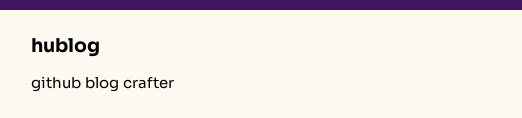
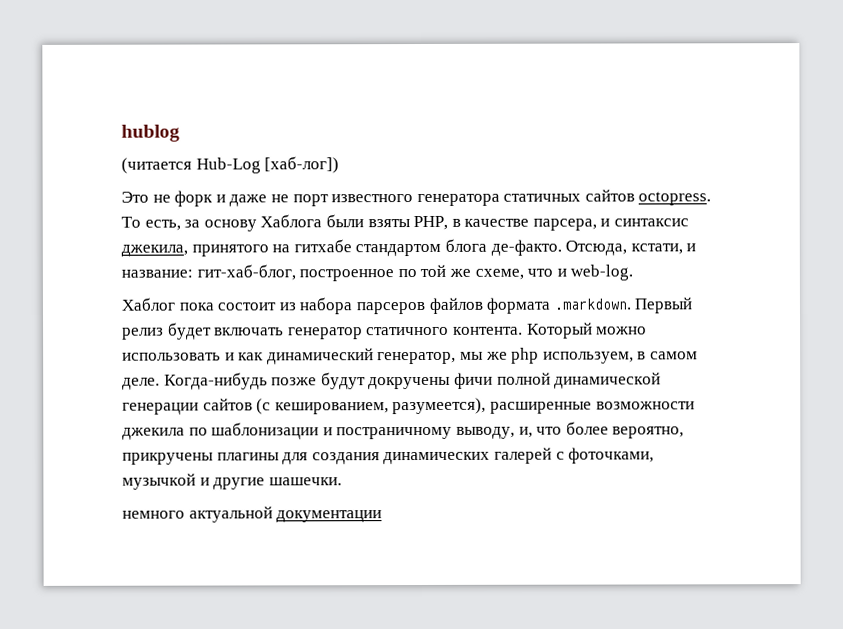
- github blog crafter
+ (читается Hub-Log [хаб-лог])
+ Это не форк и даже не порт известного генератора статичных сайтов octopress. То есть, за основу Хаблога были взяты PHP, в качестве парсера, и синтаксис джекила, принятого на гитхабе стандартом блога де-факто. Отсюда, кстати, и название: гит-хаб-блог, построенное по той же схеме, что и web-log.
+ Хаблог пока состоит из набора парсеров файлов формата .markdown. Первый релиз будет включать генератор статичного контента. Который можно использовать и как динамический генератор, мы же php используем, в самом деле. Когда-нибудь позже будут докручены фичи полной динамической генерации сайтов (с кешированием, разумеется), расширенные возможности джекила по шаблонизации и постраничному выводу, и, что более вероятно, прикручены плагины для создания динамических галерей с фоточками, музычкой и другие шашечки.
+ немного актуальной документации

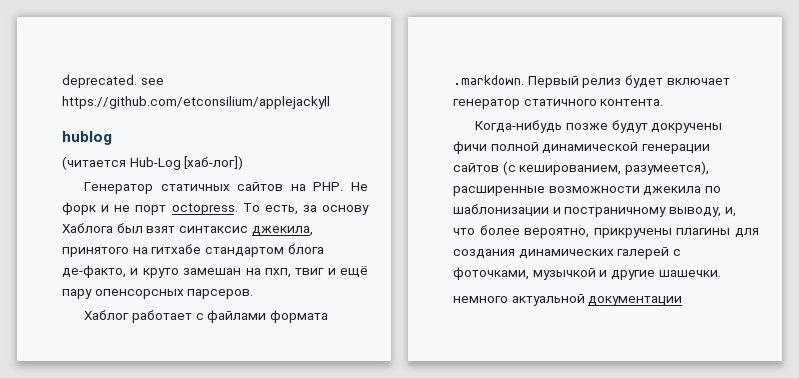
+ deprecated. see https://github.com/etconsilium/applejackyll
- Это не форк и даже не порт известного генератора статичных сайтов octopress.
+ Генератор статичных сайтов на PHP. Не форк и не порт octopress.
- То есть, за основу Хаблога были взяты PHP, в качестве парсера, и синтаксис джекила, принятого на гитхабе стандартом блога де-факто. Отсюда, кстати, и название: гит-хаб-блог, построенное по той же схеме, что и web-log.
- Хаблог пока состоит из набора парсеров файлов формата .markdown. Первый релиз будет включать генератор статичного контента. Который можно использовать и как динамический генератор, мы же php используем, в самом деле. Когда-нибудь позже будут докручены фичи полной динамической генерации сайтов (с кешированием, разумеется), расширенные возможности джекила по шаблонизации и постраничному выводу, и, что более вероятно, прикручены плагины для создания динамических галерей с фоточками, музычкой и другие шашечки.
+ То есть, за основу Хаблога был взят синтаксис джекила, принятого на гитхабе стандартом блога де-факто, и круто замешан на пхп, твиг и ещё пару опенсорсных парсеров.
+ Хаблог работает с файлами формата .markdown. Первый релиз будет включает генератор статичного контента.
+ Когда-нибудь позже будут докручены фичи полной динамической генерации сайтов (с кешированием, разумеется), расширенные возможности джекила по шаблонизации и постраничному выводу, и, что более вероятно, прикручены плагины для создания динамических галерей с фоточками, музычкой и другие шашечки.

